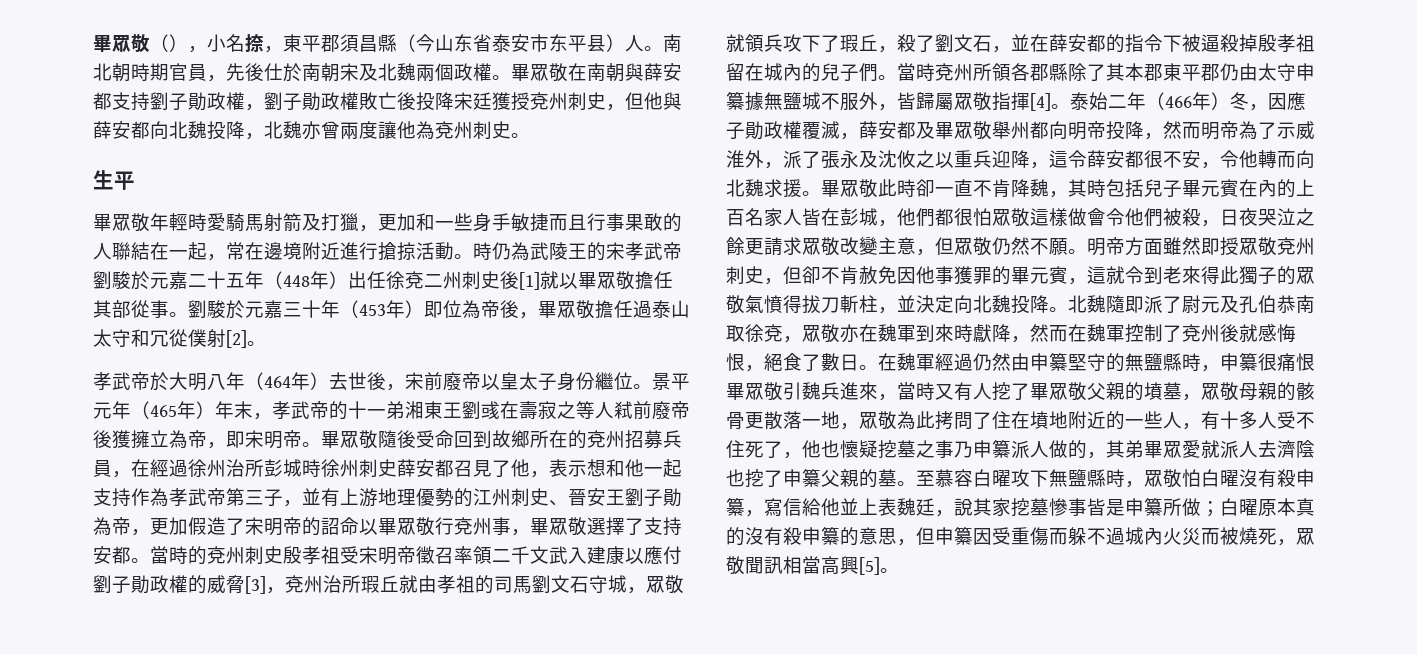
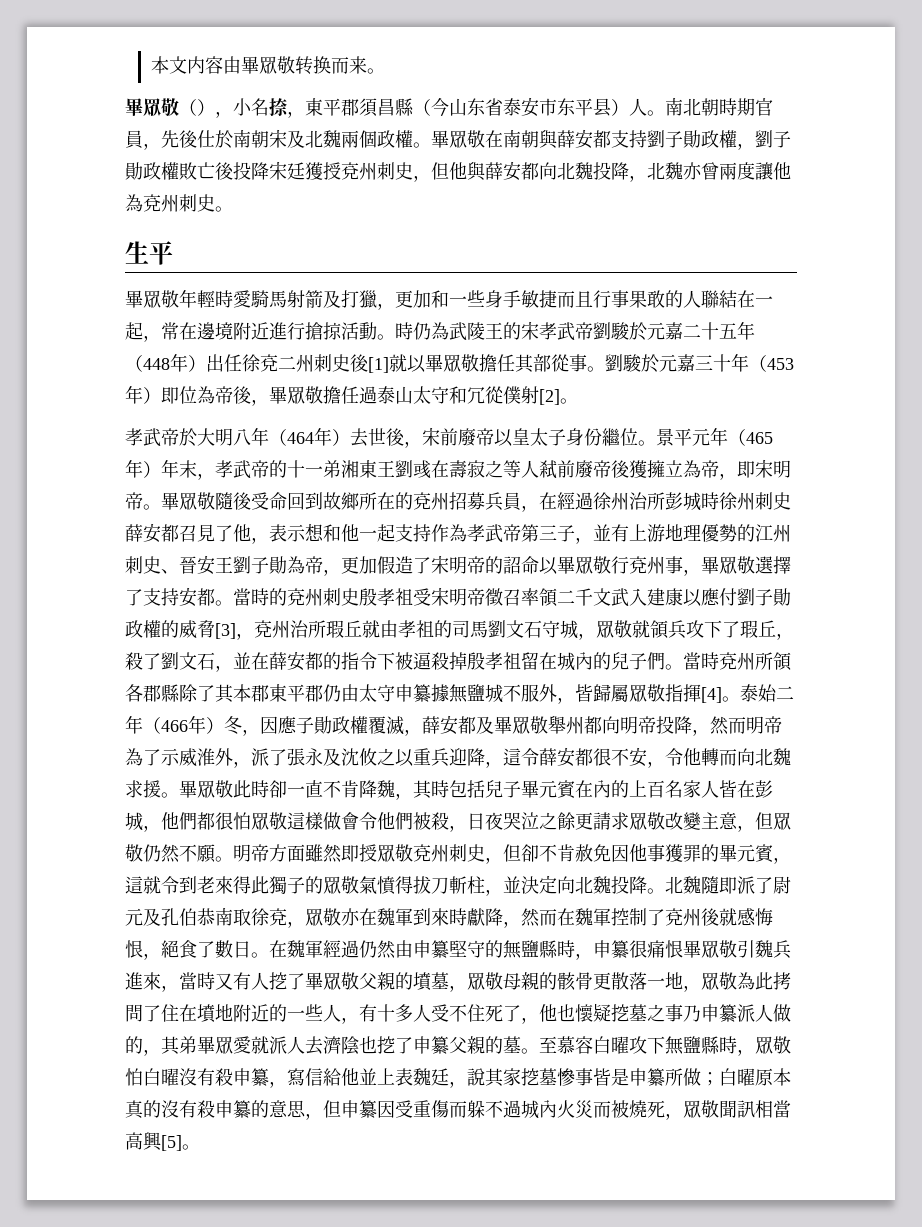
+ 本文内容由畢眾敬转换而来。

